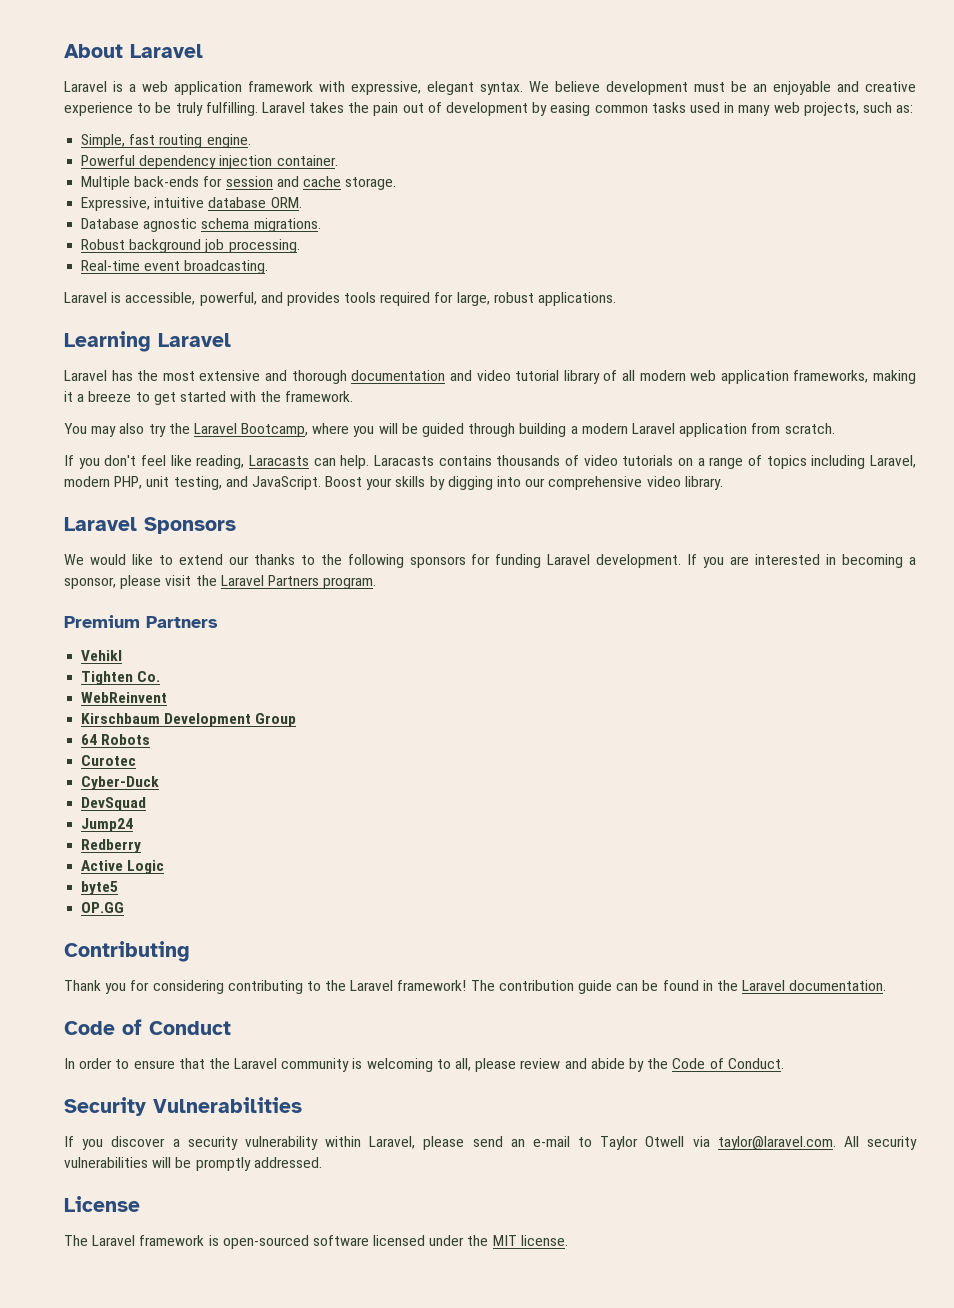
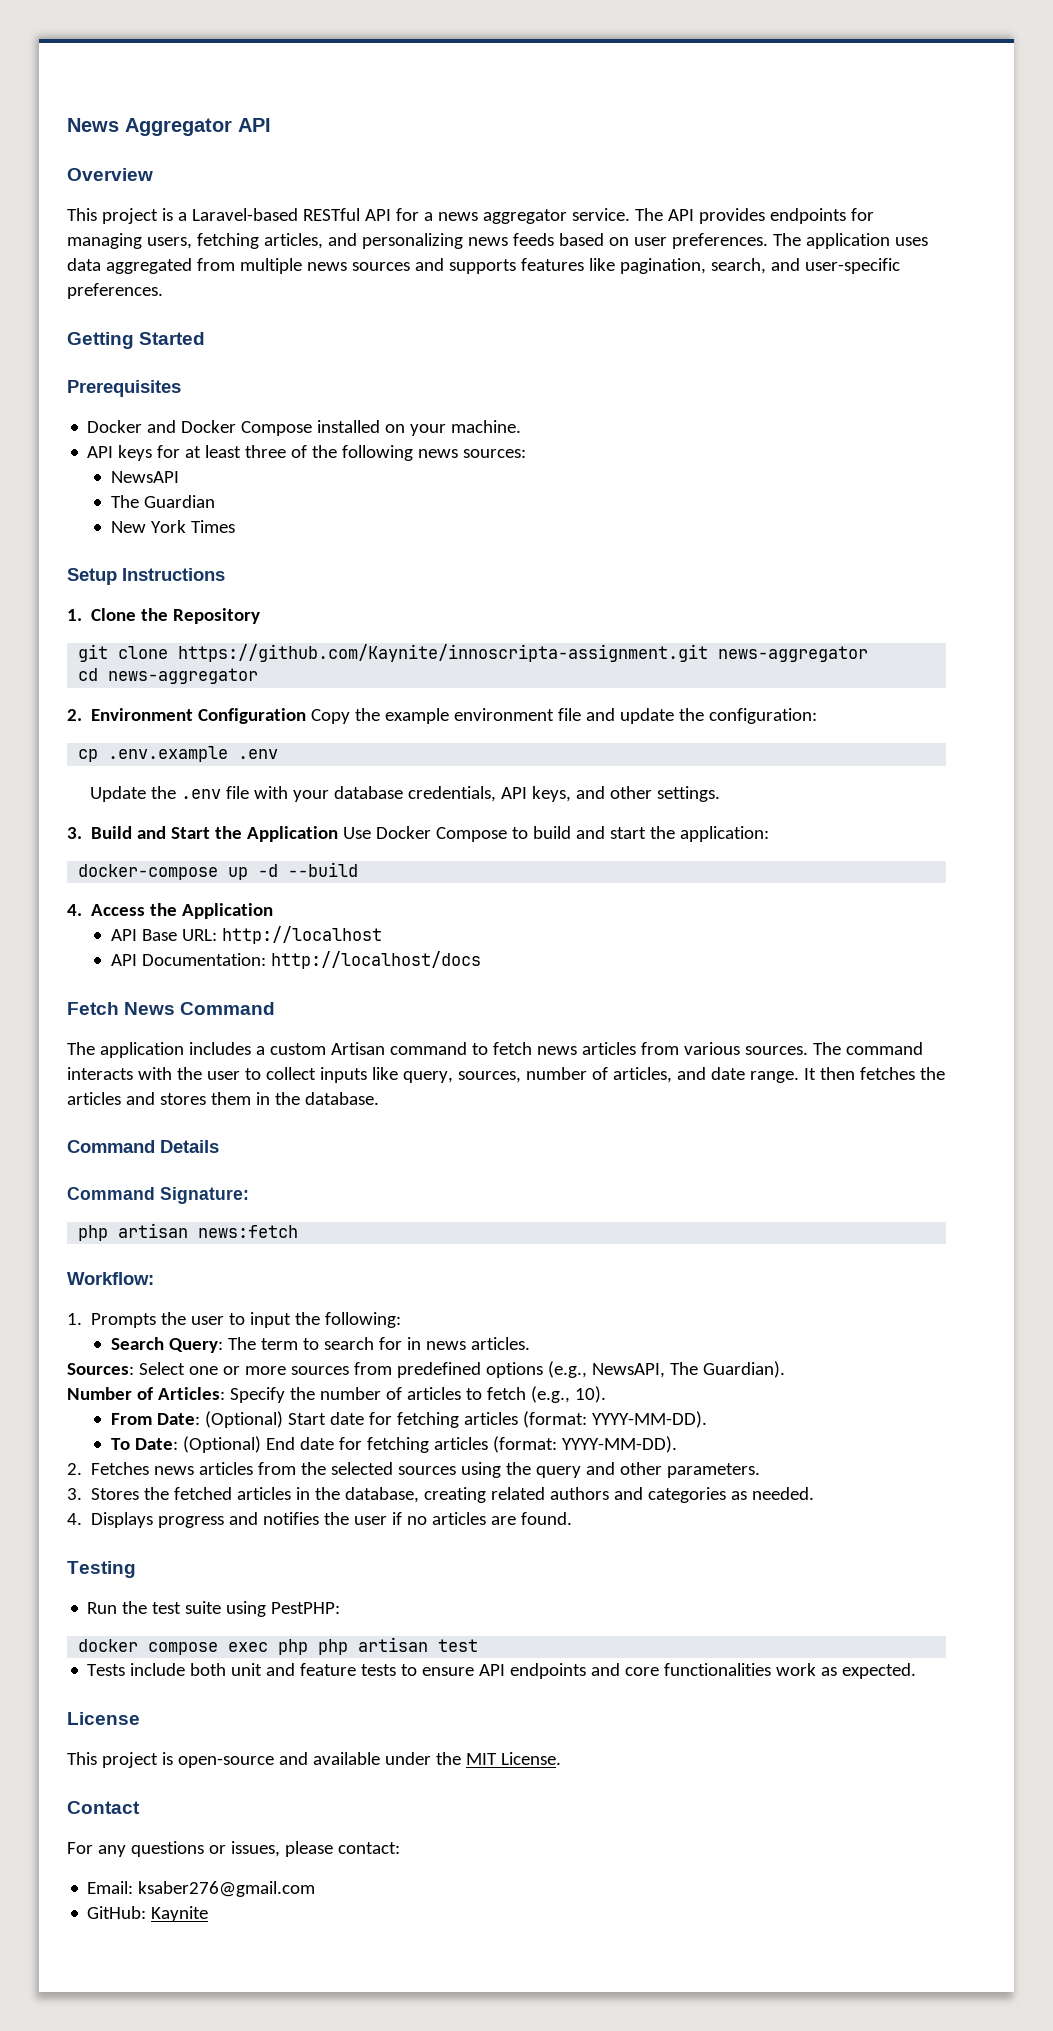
- About Laravel
- Laravel is a web application framework with expressive, elegant syntax. We believe development must be an enjoyable and creative experience to be truly fulfilling. Laravel takes the pain out of development by easing common tasks used in many web projects, such as:
- Simple, fast routing engine.
- Powerful dependency injection container.
- Multiple back-ends for session and cache storage.
- Expressive, intuitive database ORM.
- Database agnostic schema migrations.
- Robust background job processing.
- Real-time event broadcasting.
- Laravel is accessible, powerful, and provides tools required for large, robust applications.
- Learning Laravel
- Laravel has the most extensive and thorough documentation and video tutorial library of all modern web application frameworks, making it a breeze to get started with the framework.
- You may also try the Laravel Bootcamp, where you will be guided through building a modern Laravel application from scratch.
- If you don't feel like reading, Laracasts can help. Laracasts contains thousands of video tutorials on a range of topics including Laravel, modern PHP, unit testing, and JavaScript. Boost your skills by digging into our comprehensive video library.
- Laravel Sponsors
- We would like to extend our thanks to the following sponsors for funding Laravel development. If you are interested in becoming a sponsor, please visit the Laravel Partners program.
- Premium Partners
- Vehikl
- Tighten Co.
- WebReinvent
- Kirschbaum Development Group
- 64 Robots
- Curotec
- Cyber-Duck
- DevSquad
- Jump24
- Redberry
- Active Logic
- byte5
- OP.GG
- Contributing
- Thank you for considering contributing to the Laravel framework! The contribution guide can be found in the Laravel documentation.
- Code of Conduct
- In order to ensure that the Laravel community is welcoming to all, please review and abide by the Code of Conduct.
- Security Vulnerabilities
- If you discover a security vulnerability within Laravel, please send an e-mail to Taylor Otwell via taylor@laravel.com. All security vulnerabilities will be promptly addressed.
+ News Aggregator API
+ Overview
+ This project is a Laravel-based RESTful API for a news aggregator service. The API provides endpoints for managing users, fetching articles, and personalizing news feeds based on user preferences. The application uses data aggregated from multiple news sources and supports features like pagination, search, and user-specific preferences.
+ Getting Started
+ Prerequisites
+ Docker and Docker Compose installed on your machine.
+ API keys for at least three of the following news sources:
+ NewsAPI
+ The Guardian
+ New York Times
+ Setup Instructions
+ 1. Clone the Repository
+ git clone https://github.com/Kaynite/innoscripta-assignment.git news-aggregator
+ cd news-aggregator
+ 2. Environment Configuration Copy the example environment file and update the configuration:
+ cp .env.example .env
+ Update the .env file with your database credentials, API keys, and other settings.
+ 3. Build and Start the Application Use Docker Compose to build and start the application:
+ docker-compose up -d --build
+ 4. Access the Application
+ API Base URL: http://localhost
+ API Documentation: http://localhost/docs
+ Fetch News Command
+ The application includes a custom Artisan command to fetch news articles from various sources. The command interacts with the user to collect inputs like query, sources, number of articles, and date range. It then fetches the articles and stores them in the database.
+ Command Details
+ Command Signature:
+ php artisan news:fetch
+ Workflow:
+ 1. Prompts the user to input the following:
+ Search Query: The term to search for in news articles.
+ Sources: Select one or more sources from predefined options (e.g., NewsAPI, The Guardian).
+ Number of Articles: Specify the number of articles to fetch (e.g., 10).
+ From Date: (Optional) Start date for fetching articles (format: YYYY-MM-DD).
+ To Date: (Optional) End date for fetching articles (format: YYYY-MM-DD).
+ 2. Fetches news articles from the selected sources using the query and other parameters.
+ 3. Stores the fetched articles in the database, creating related authors and categories as needed.
+ 4. Displays progress and notifies the user if no articles are found.
+ Testing
+ Run the test suite using PestPHP:
+ docker compose exec php php artisan test
+ Tests include both unit and feature tests to ensure API endpoints and core functionalities work as expected.
  License
- The Laravel framework is open-sourced software licensed under the MIT license.
+ This project is open-source and available under the MIT License.
+ Contact
+ For any questions or issues, please contact:
+ Email: ksaber276@gmail.com
+ GitHub: Kaynite

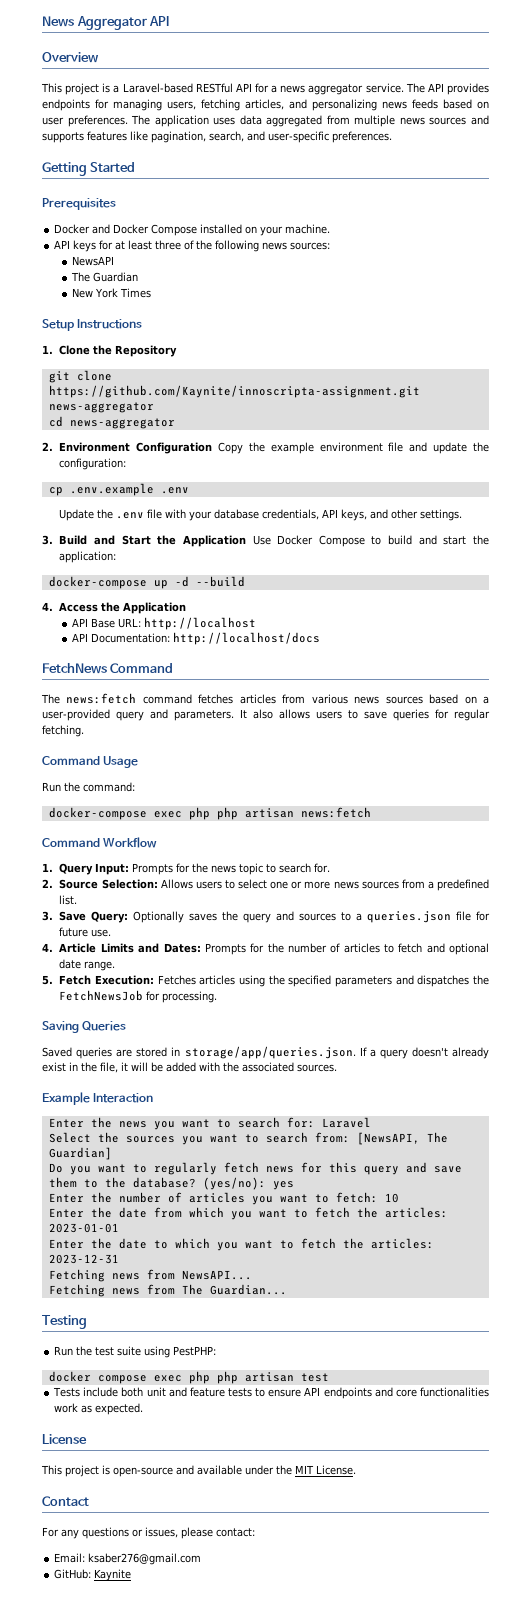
- Fetch News Command
+ FetchNews Command
- The application includes a custom Artisan command to fetch news articles from various sources. The command interacts with the user to collect inputs like query, sources, number of articles, and date range. It then fetches the articles and stores them in the database.
- Command Details
- Command Signature:
- php artisan news:fetch
+ The news:fetch command fetches articles from various news sources based on a user-provided query and parameters. It also allows users to save queries for regular fetching.
+ Command Usage
+ Run the command:
+ docker-compose exec php php artisan news:fetch
- Workflow:
- 1. Prompts the user to input the following:
- Search Query: The term to search for in news articles.
- Sources: Select one or more sources from predefined options (e.g., NewsAPI, The Guardian).
- Number of Articles: Specify the number of articles to fetch (e.g., 10).
- From Date: (Optional) Start date for fetching articles (format: YYYY-MM-DD).
- To Date: (Optional) End date for fetching articles (format: YYYY-MM-DD).
- 2. Fetches news articles from the selected sources using the query and other parameters.
- 3. Stores the fetched articles in the database, creating related authors and categories as needed.
- 4. Displays progress and notifies the user if no articles are found.
+ Command Workflow
+ 1. Query Input: Prompts for the news topic to search for.
+ 2. Source Selection: Allows users to select one or more news sources from a predefined list.
+ 3. Save Query: Optionally saves the query and sources to a queries.json file for future use.
+ 4. Article Limits and Dates: Prompts for the number of articles to fetch and optional date range.
+ 5. Fetch Execution: Fetches articles using the specified parameters and dispatches the FetchNewsJob for processing.
+ Saving Queries
+ Saved queries are stored in storage/app/queries.json. If a query doesn't already exist in the file, it will be added with the associated sources.
+ Example Interaction
+ Enter the news you want to search for: Laravel
+ Select the sources you want to search from: [NewsAPI, The Guardian]
+ Do you want to regularly fetch news for this query and save them to the database? (yes/no): yes
+ Enter the number of articles you want to fetch: 10
+ Enter the date from which you want to fetch the articles: 2023-01-01
+ Enter the date to which you want to fetch the articles: 2023-12-31
+ Fetching news from NewsAPI...
+ Fetching news from The Guardian...

